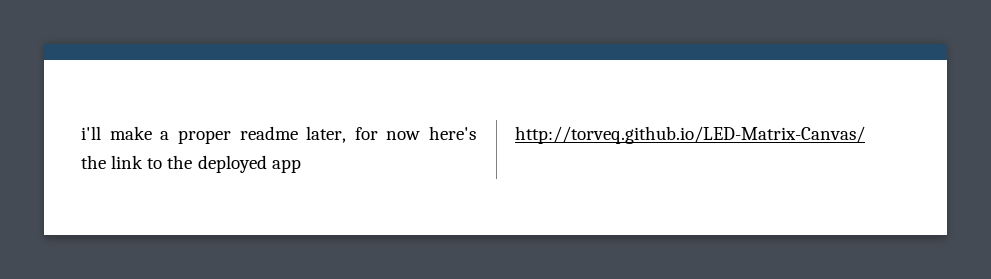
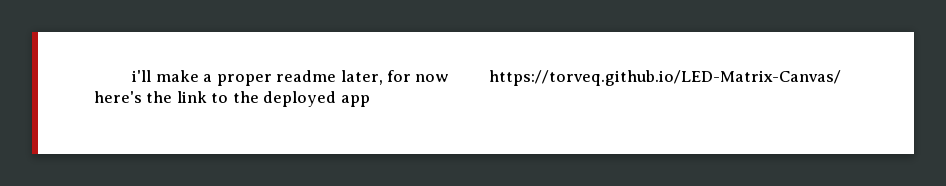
- i'll make a proper readme later, for now here's the link to the deployed app http://torveq.github.io/LED-Matrix-Canvas/
+ i'll make a proper readme later, for now here's the link to the deployed app https://torveq.github.io/LED-Matrix-Canvas/

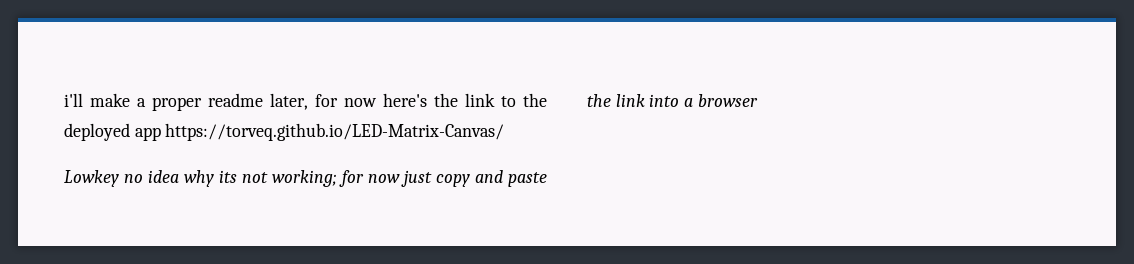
+ Lowkey no idea why its not working; for now just copy and paste the link into a browser

